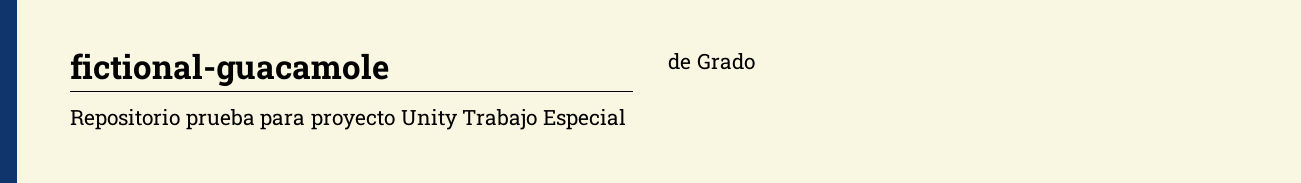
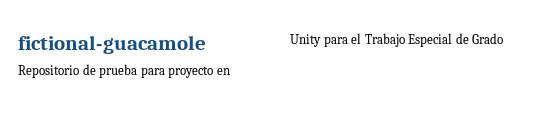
- Repositorio prueba para proyecto Unity Trabajo Especial de Grado
+ Repositorio de prueba para proyecto en Unity para el Trabajo Especial de Grado

